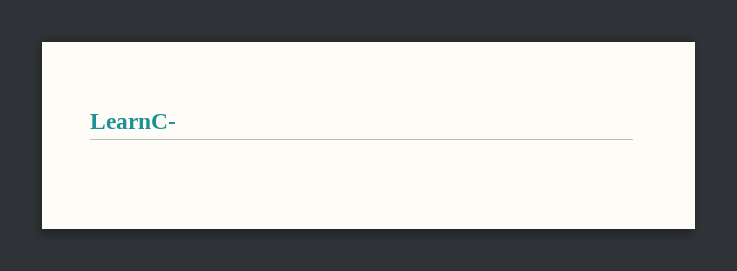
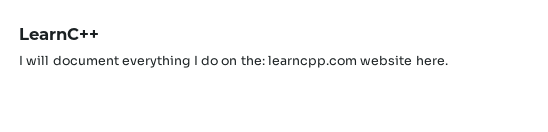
- LearnC-
+ LearnC++
+ I will document everything I do on the: learncpp.com website here.

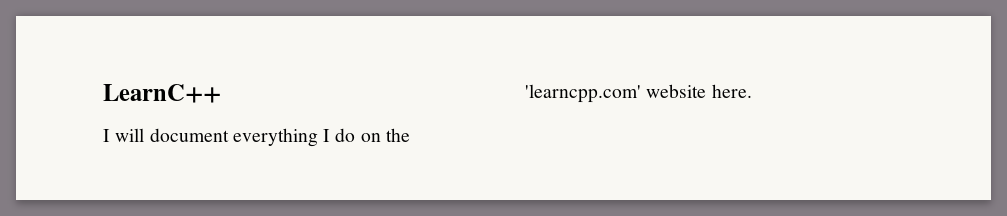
- I will document everything I do on the: learncpp.com website here.
+ I will document everything I do on the 'learncpp.com' website here.

